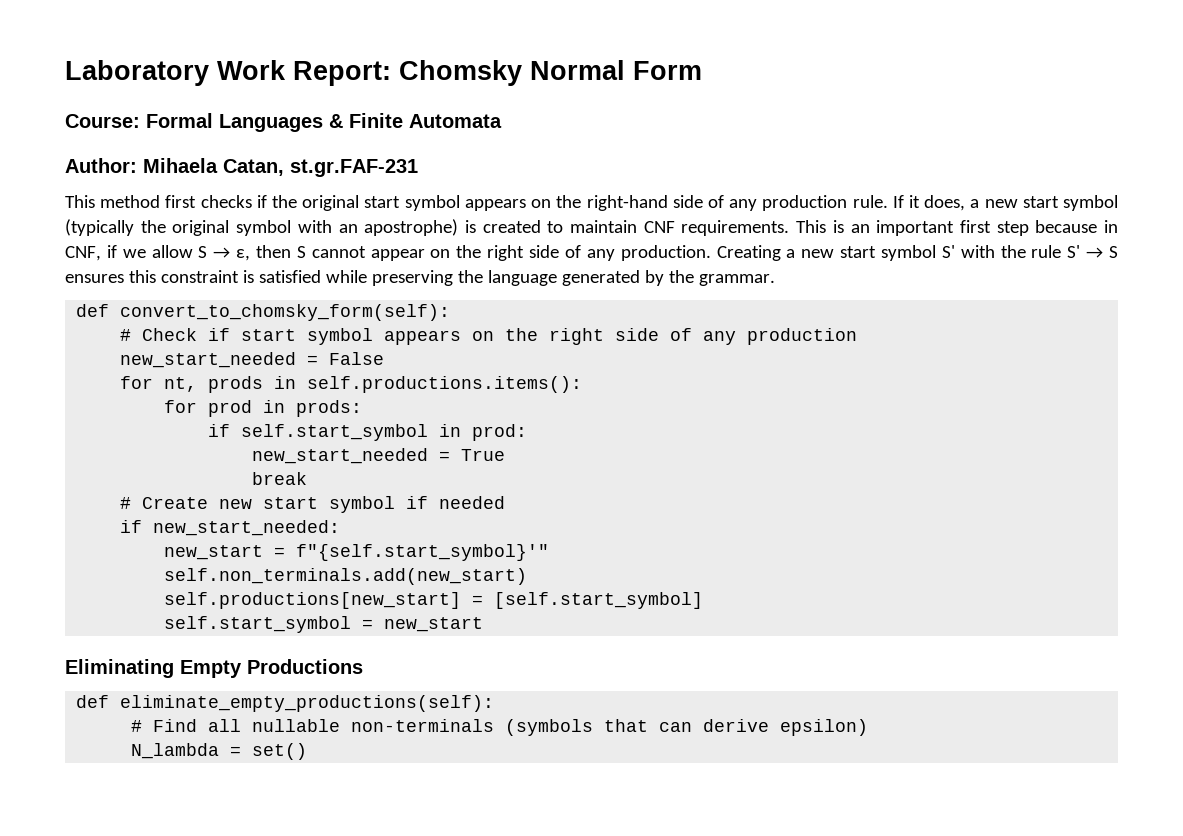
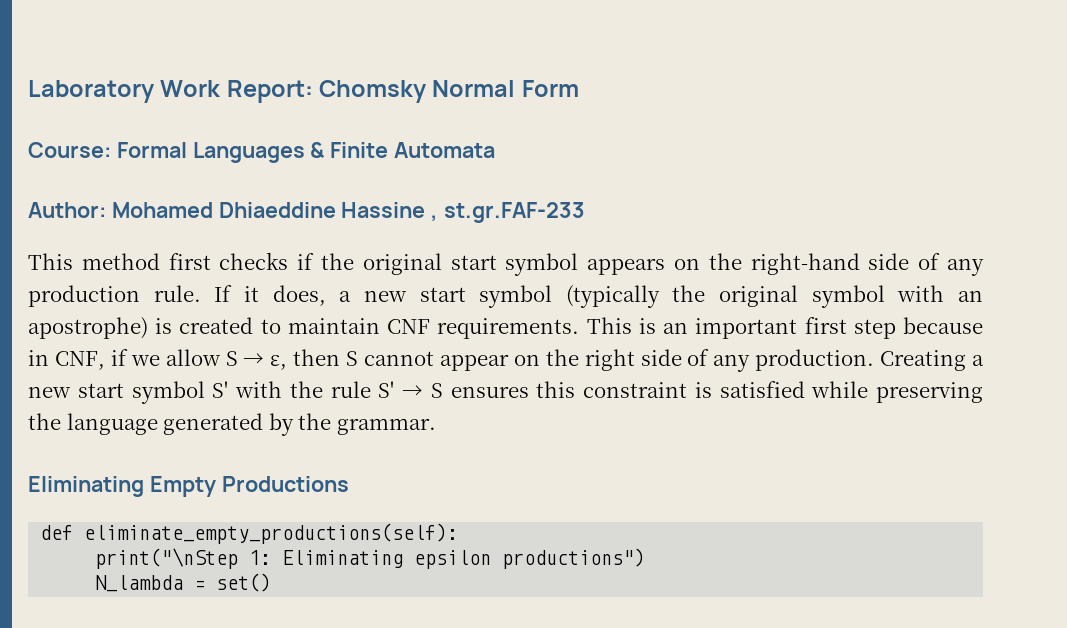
- Author: Mihaela Catan, st.gr.FAF-231
+ Author: Mohamed Dhiaeddine Hassine , st.gr.FAF-233
- def convert_to_chomsky_form(self):
- # Check if start symbol appears on the right side of any production
- new_start_needed = False
- for nt, prods in self.productions.items():
- for prod in prods:
- if self.start_symbol in prod:
- new_start_needed = True
- break
- # Create new start symbol if needed
- if new_start_needed:
- new_start = f"{self.start_symbol}'"
- self.non_terminals.add(new_start)
- self.productions[new_start] = [self.start_symbol]
- self.start_symbol = new_start
- # Find all nullable non-terminals (symbols that can derive epsilon)
+ print("\nStep 1: Eliminating epsilon productions")

